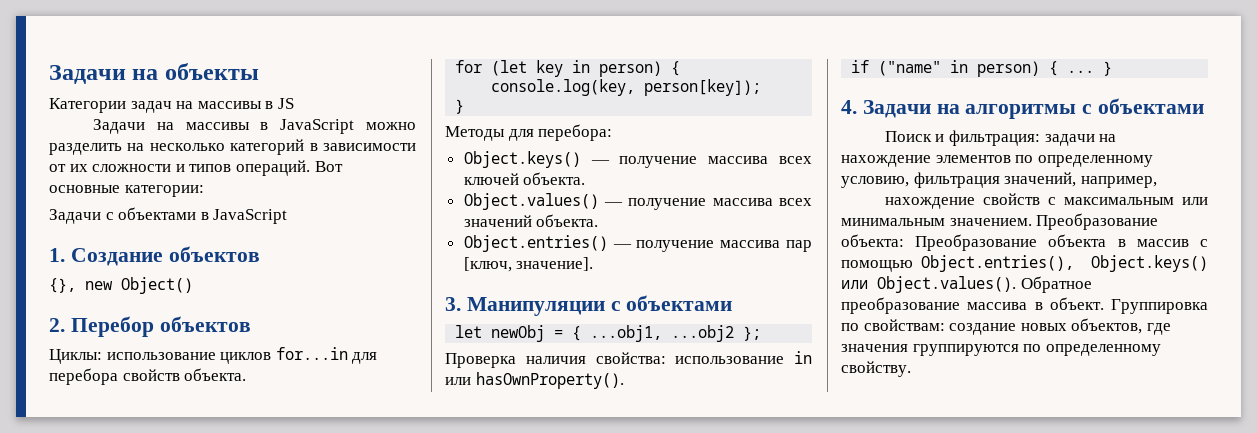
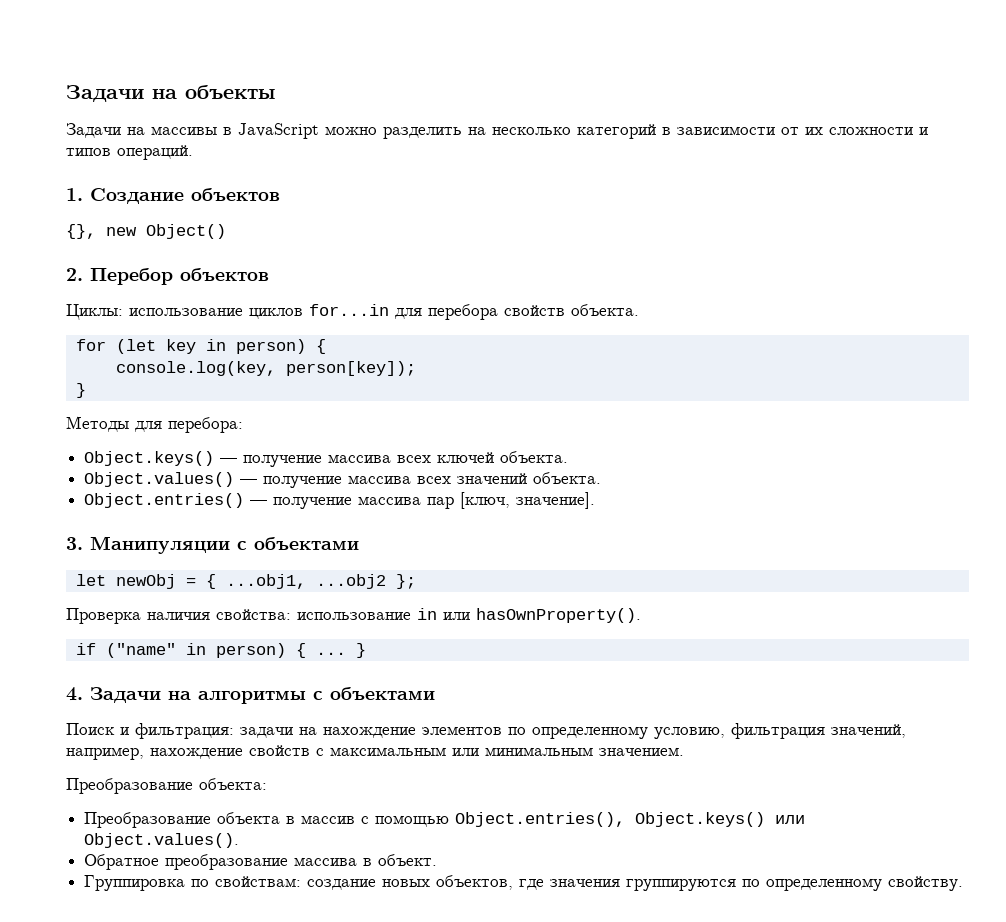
- Категории задач на массивы в JS
- Вот основные категории:
- Задачи с объектами в JavaScript
- Поиск и фильтрация: задачи на нахождение элементов по определенному условию, фильтрация значений, например,
- нахождение свойств с максимальным или минимальным значением. Преобразование объекта: Преобразование объекта в массив с помощью Object.entries(), Object.keys() или Object.values(). Обратное преобразование массива в объект. Группировка по свойствам: создание новых объектов, где значения группируются по определенному свойству.
+ Поиск и фильтрация: задачи на нахождение элементов по определенному условию, фильтрация значений, например, нахождение свойств с максимальным или минимальным значением.
+ Преобразование объекта:
+ Преобразование объекта в массив с помощью Object.entries(), Object.keys() или Object.values().
+ Обратное преобразование массива в объект.
+ Группировка по свойствам: создание новых объектов, где значения группируются по определенному свойству.

